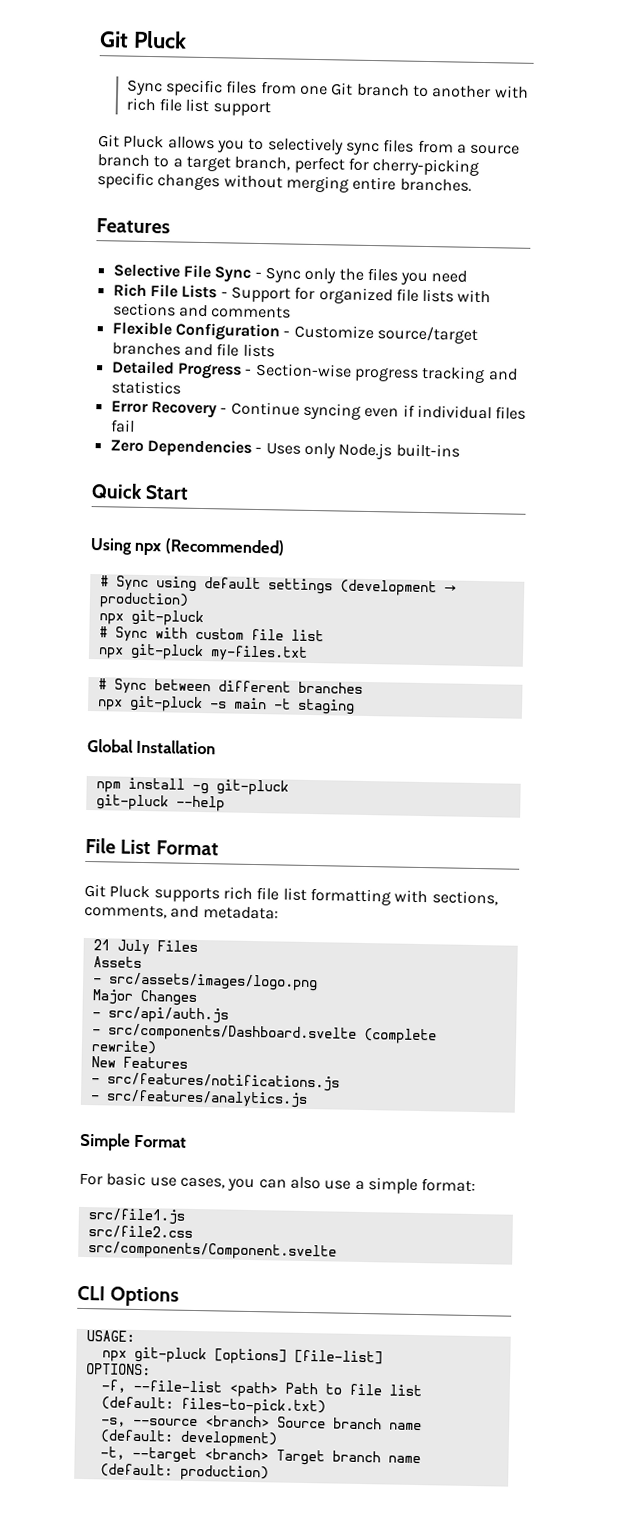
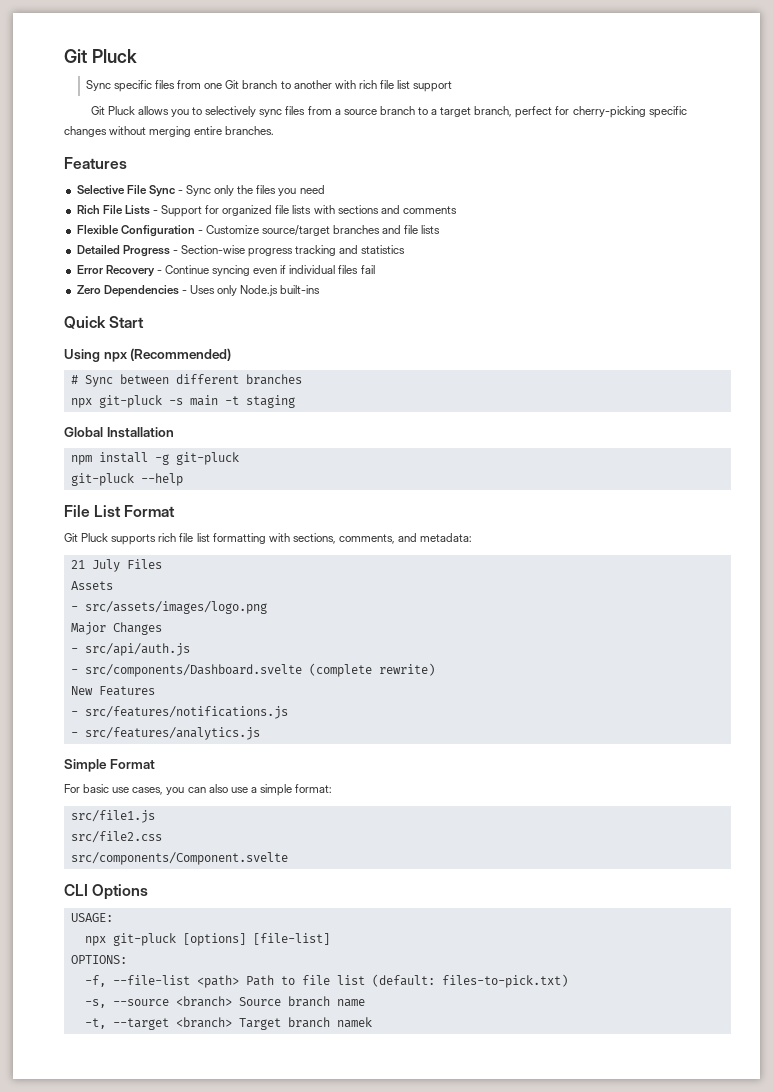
- # Sync using default settings (development → production)
- npx git-pluck
- # Sync with custom file list
- npx git-pluck my-files.txt
- -s, --source <branch> Source branch name (default: development)
+ -s, --source <branch> Source branch name
- -t, --target <branch> Target branch name (default: production)
+ -t, --target <branch> Target branch namek

